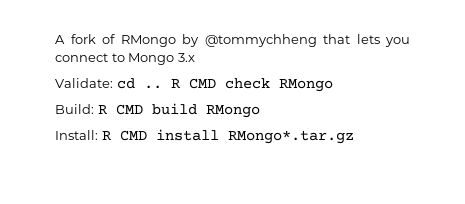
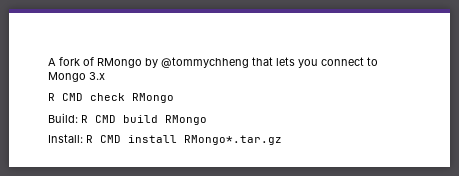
- Validate: cd ..

